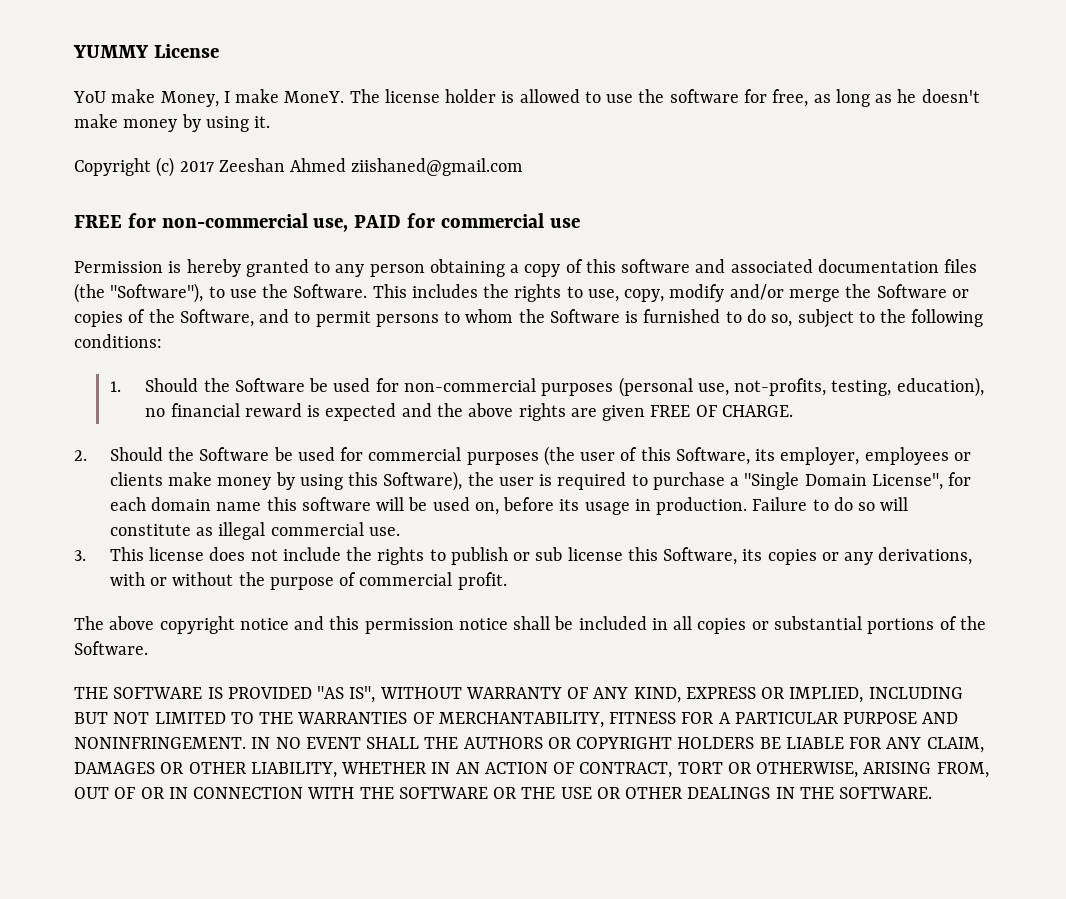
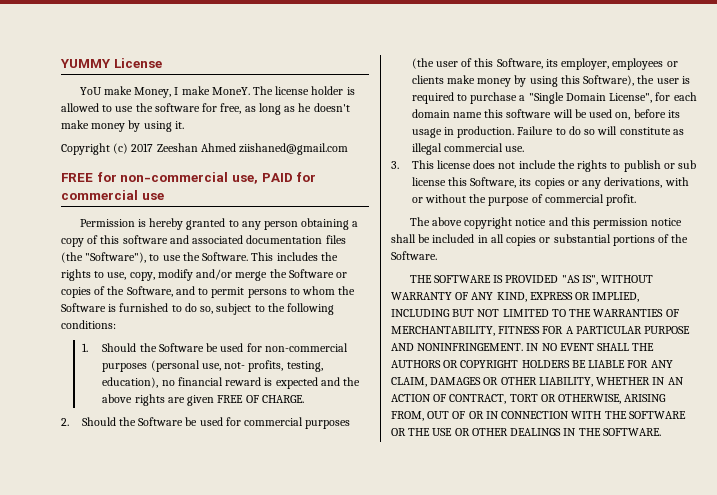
- 1. Should the Software be used for non-commercial purposes (personal use, not-profits, testing, education), no financial reward is expected and the above rights are given FREE OF CHARGE.
+ 1. Should the Software be used for non-commercial purposes (personal use, not- profits, testing, education), no financial reward is expected and the above rights are given FREE OF CHARGE.

